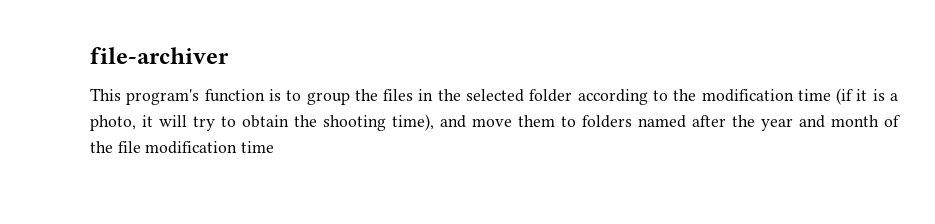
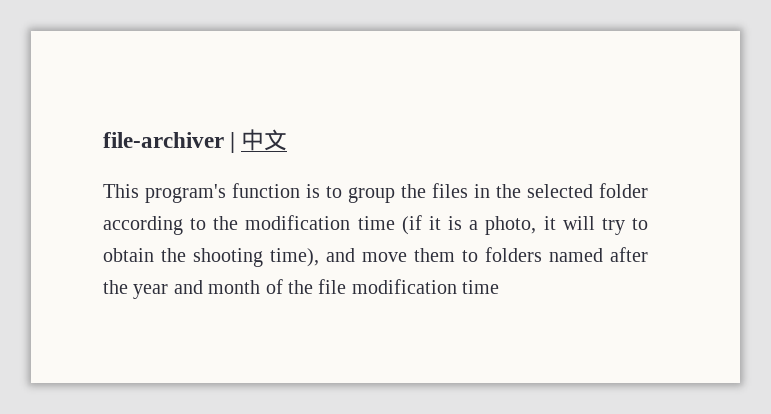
- file-archiver
+ file-archiver | 中文

